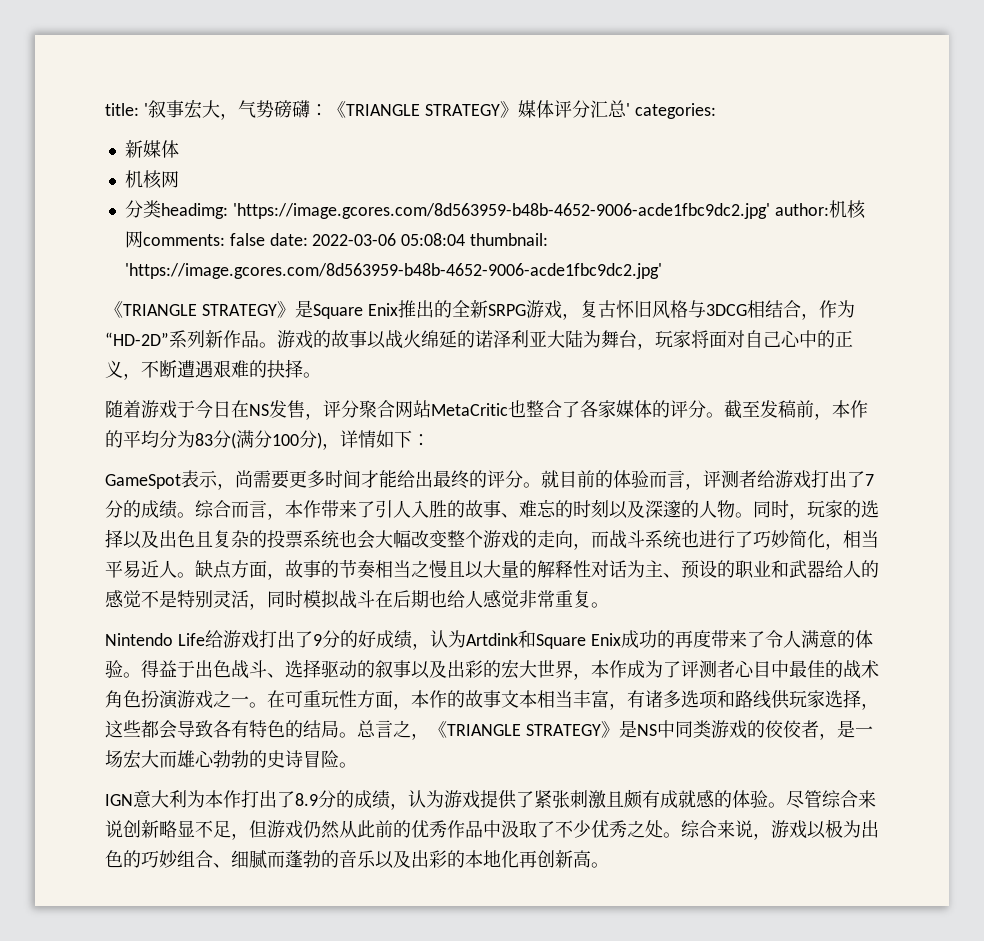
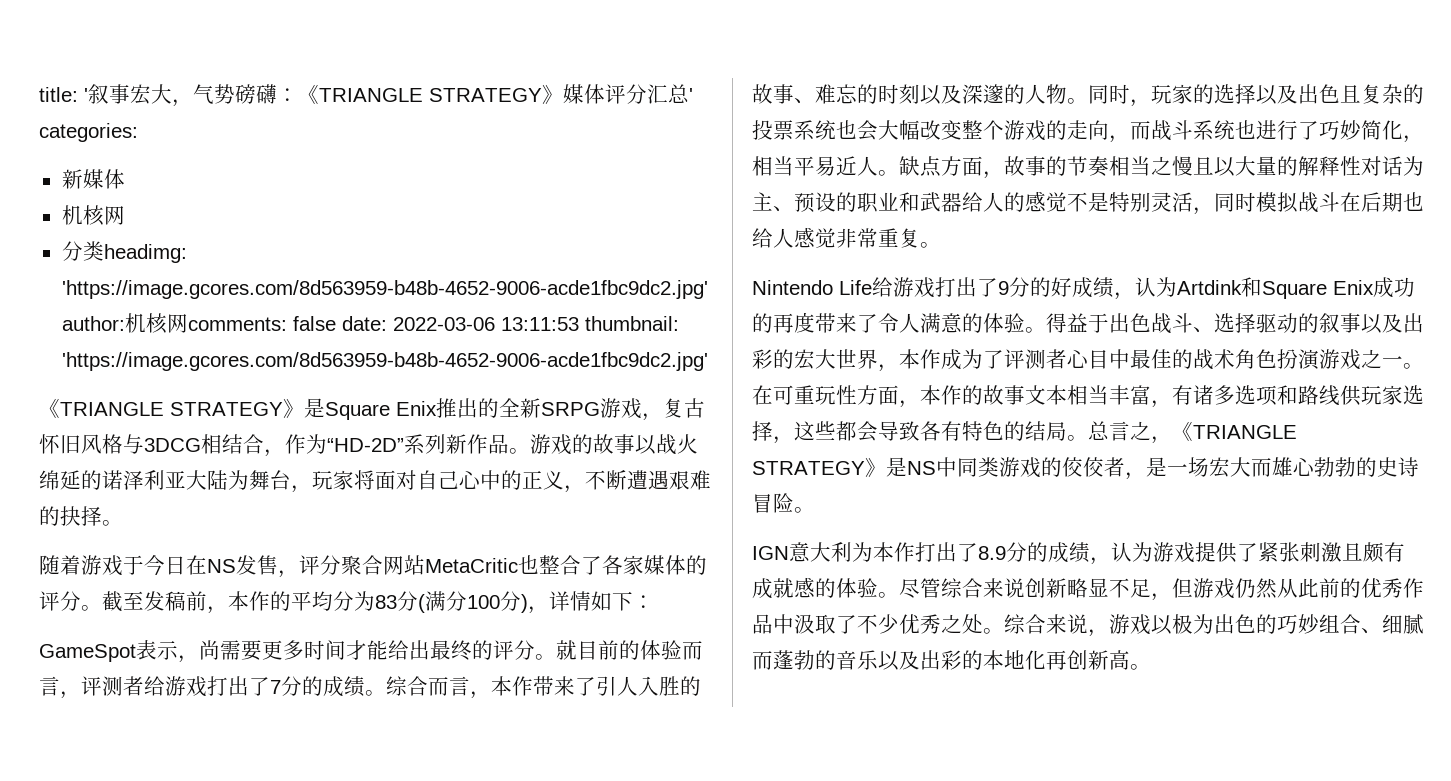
- 分类headimg: 'https://image.gcores.com/8d563959-b48b-4652-9006-acde1fbc9dc2.jpg' author:机核网comments: false date: 2022-03-06 05:08:04 thumbnail: 'https://image.gcores.com/8d563959-b48b-4652-9006-acde1fbc9dc2.jpg'
+ 分类headimg: 'https://image.gcores.com/8d563959-b48b-4652-9006-acde1fbc9dc2.jpg' author:机核网comments: false date: 2022-03-06 13:11:53 thumbnail: 'https://image.gcores.com/8d563959-b48b-4652-9006-acde1fbc9dc2.jpg'

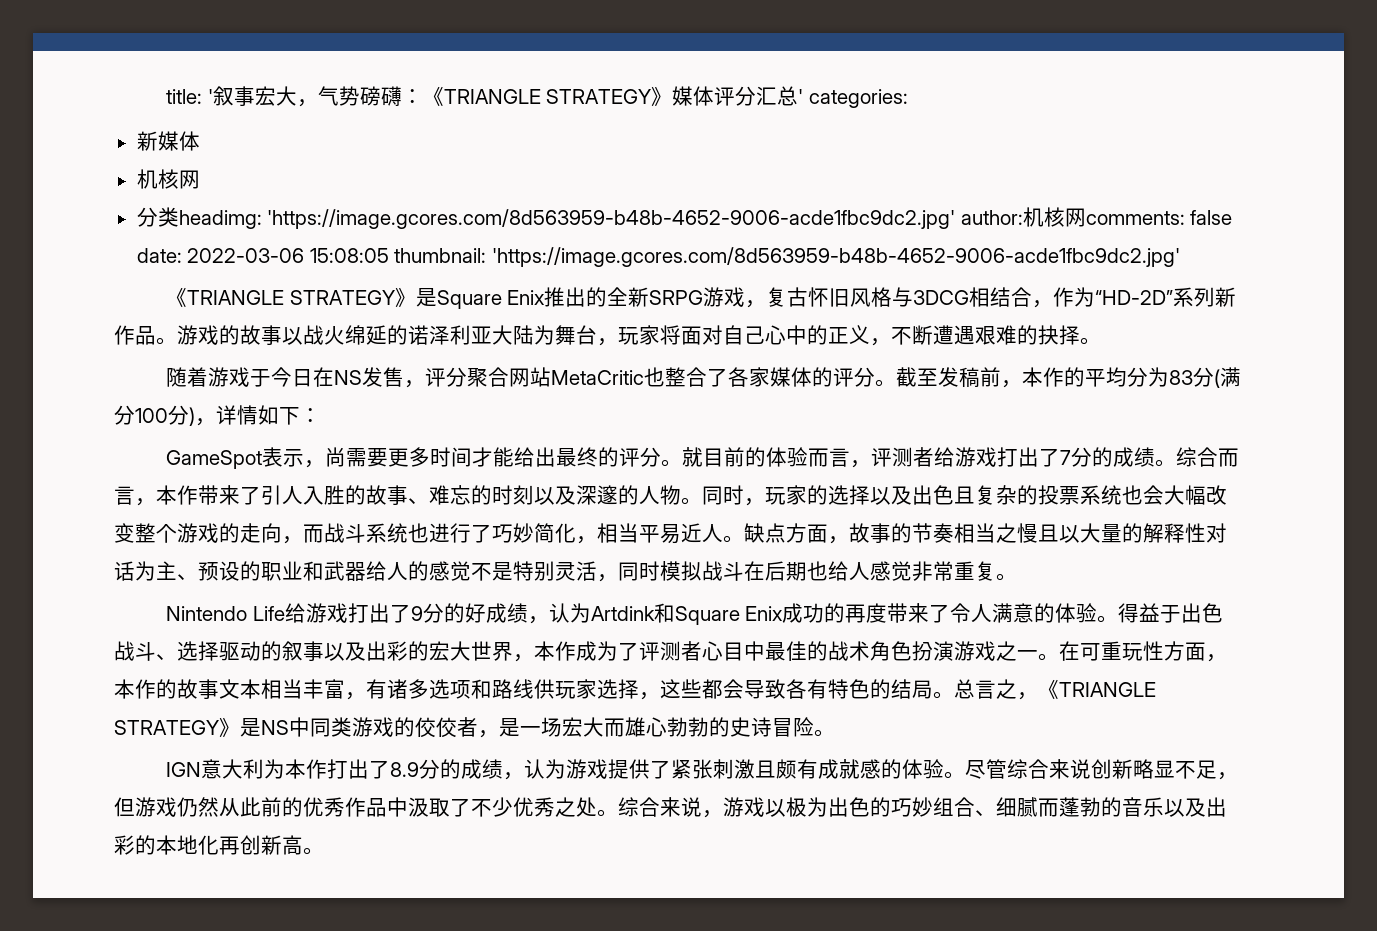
- 分类headimg: 'https://image.gcores.com/8d563959-b48b-4652-9006-acde1fbc9dc2.jpg' author:机核网comments: false date: 2022-03-06 13:11:53 thumbnail: 'https://image.gcores.com/8d563959-b48b-4652-9006-acde1fbc9dc2.jpg'
+ 分类headimg: 'https://image.gcores.com/8d563959-b48b-4652-9006-acde1fbc9dc2.jpg' author:机核网comments: false date: 2022-03-06 15:08:05 thumbnail: 'https://image.gcores.com/8d563959-b48b-4652-9006-acde1fbc9dc2.jpg'

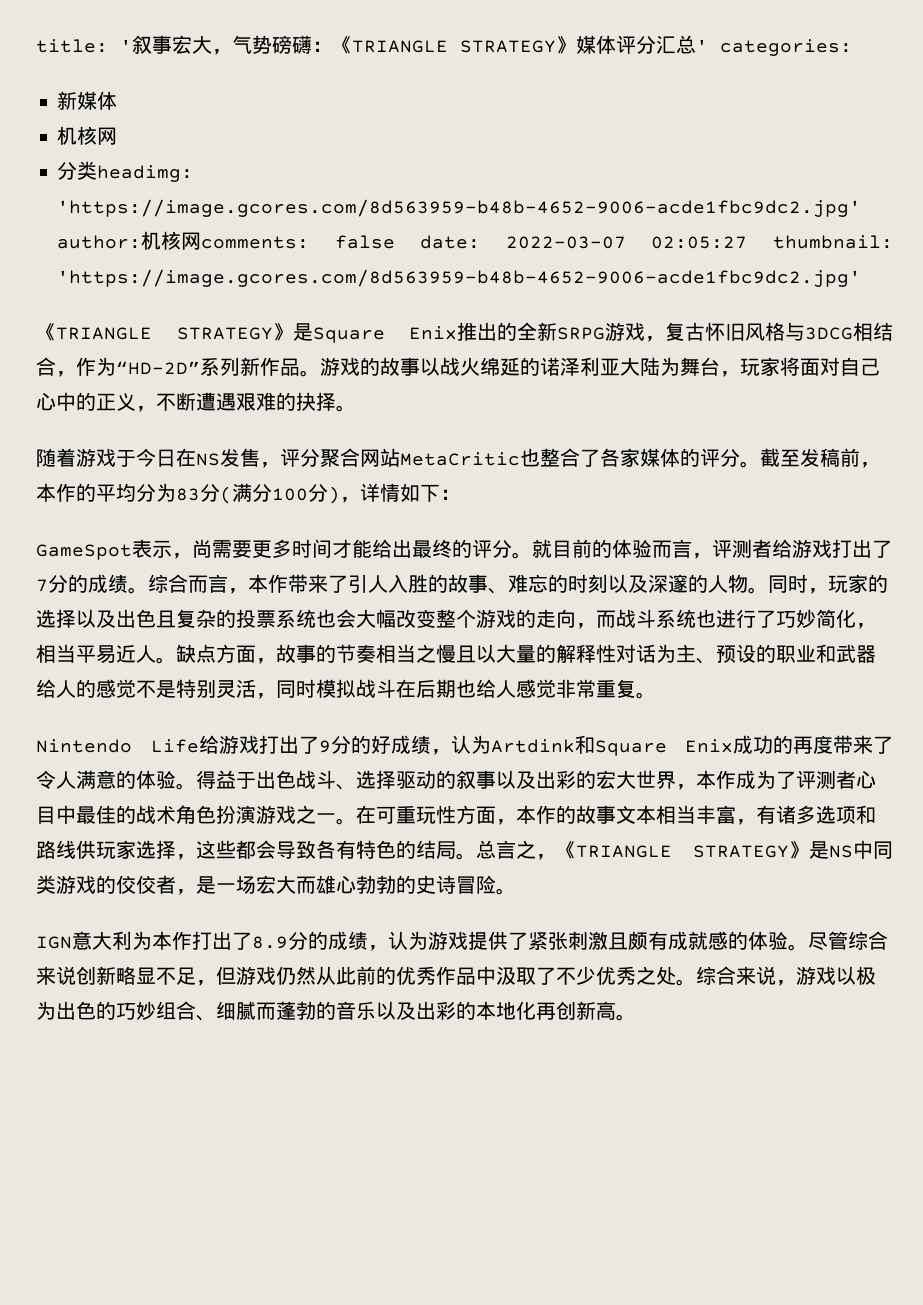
- 分类headimg: 'https://image.gcores.com/8d563959-b48b-4652-9006-acde1fbc9dc2.jpg' author:机核网comments: false date: 2022-03-06 15:08:05 thumbnail: 'https://image.gcores.com/8d563959-b48b-4652-9006-acde1fbc9dc2.jpg'
+ 分类headimg: 'https://image.gcores.com/8d563959-b48b-4652-9006-acde1fbc9dc2.jpg' author:机核网comments: false date: 2022-03-07 02:05:27 thumbnail: 'https://image.gcores.com/8d563959-b48b-4652-9006-acde1fbc9dc2.jpg'

